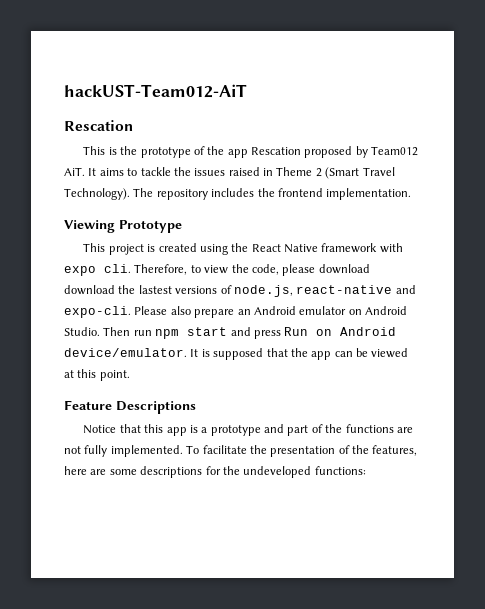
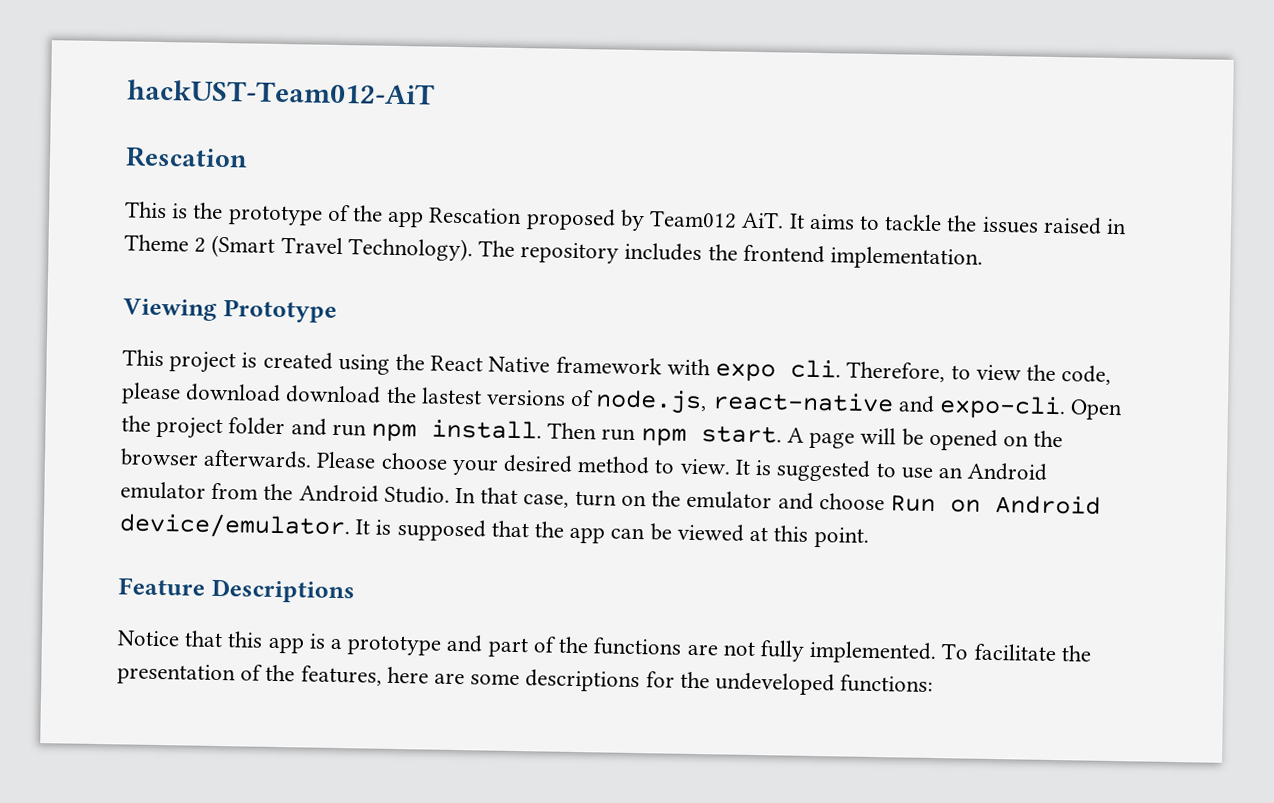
- Please also prepare an Android emulator on Android Studio. Then run npm start and press Run on Android device/emulator.
+ Open the project folder and run npm install. Then run npm start. A page will be opened on the browser afterwards. Please choose your desired method to view. It is suggested to use an Android emulator from the Android Studio. In that case, turn on the emulator and choose Run on Android device/emulator.

